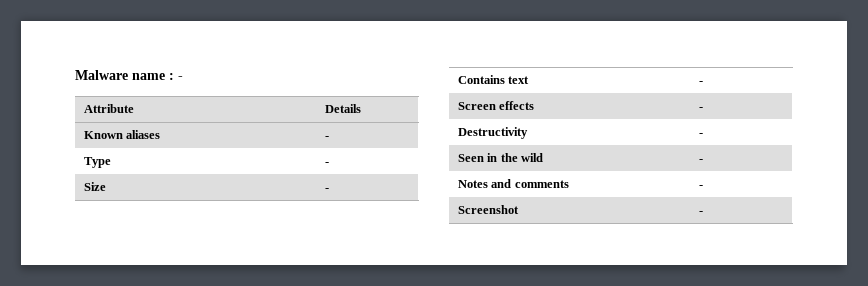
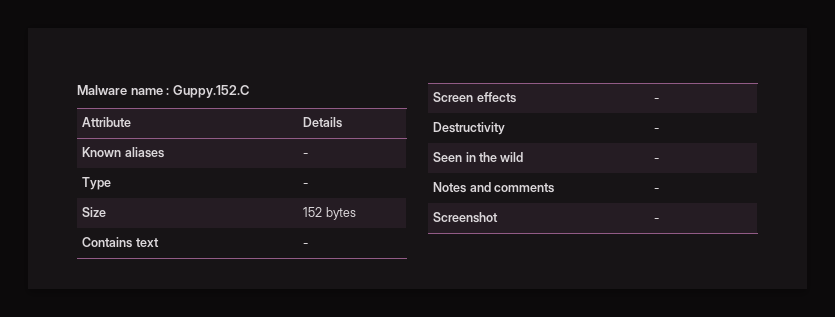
- Malware name : -
+ Malware name : Guppy.152.C
- Size | -
+ Size | 152 bytes

